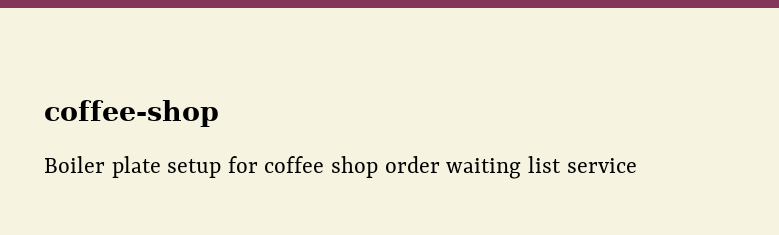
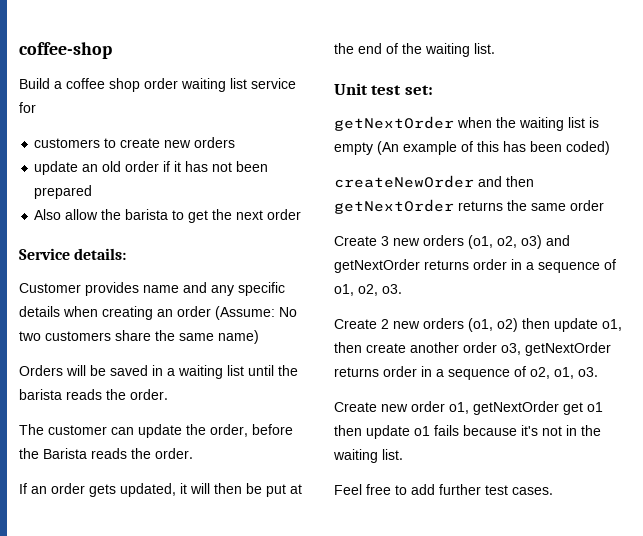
- Boiler plate setup for coffee shop order waiting list service
+ Build a coffee shop order waiting list service for
+ customers to create new orders
+ update an old order if it has not been prepared
+ Also allow the barista to get the next order
+ Service details:
+ Customer provides name and any specific details when creating an order (Assume: No two customers share the same name)
+ Orders will be saved in a waiting list until the barista reads the order.
+ The customer can update the order, before the Barista reads the order.
+ If an order gets updated, it will then be put at the end of the waiting list.
+ Unit test set:
+ getNextOrder when the waiting list is empty (An example of this has been coded)
+ createNewOrder and then getNextOrder returns the same order
+ Create 3 new orders (o1, o2, o3) and getNextOrder returns order in a sequence of o1, o2, o3.
+ Create 2 new orders (o1, o2) then update o1, then create another order o3, getNextOrder returns order in a sequence of o2, o1, o3.
+ Create new order o1, getNextOrder get o1 then update o1 fails because it's not in the waiting list.
+ Feel free to add further test cases.

